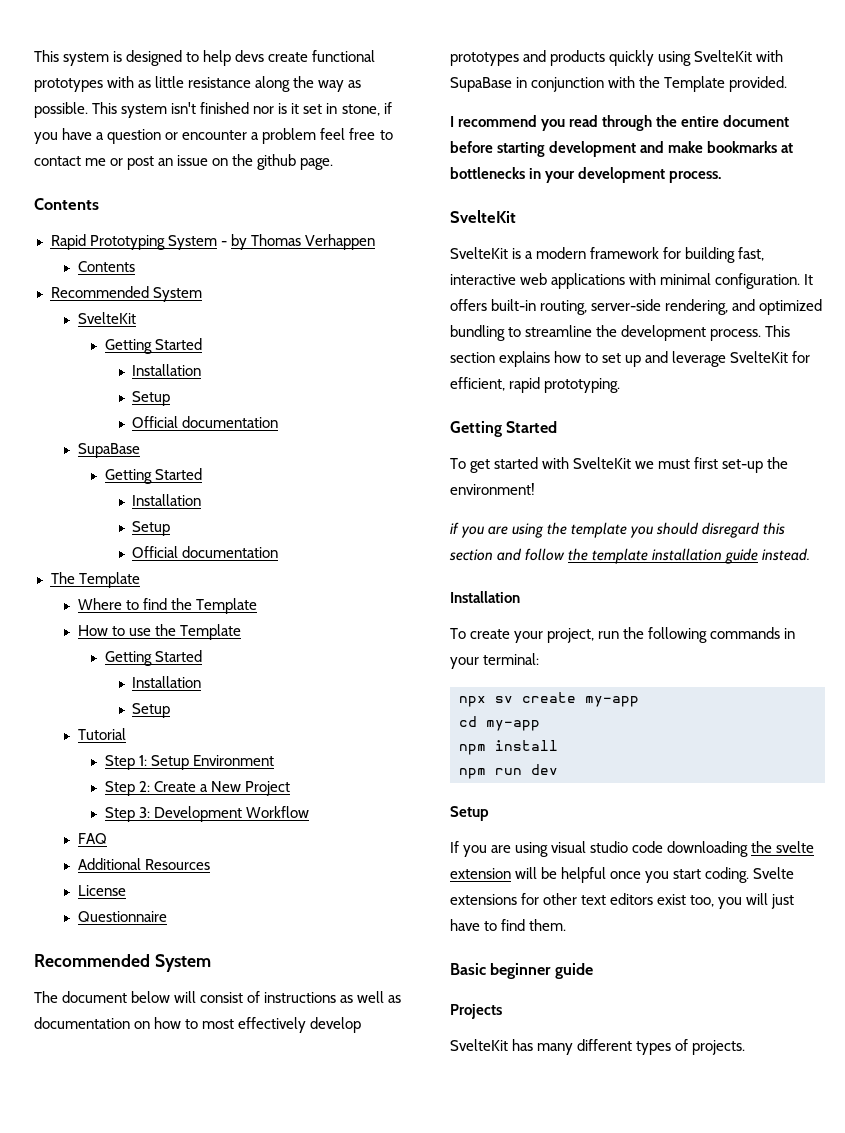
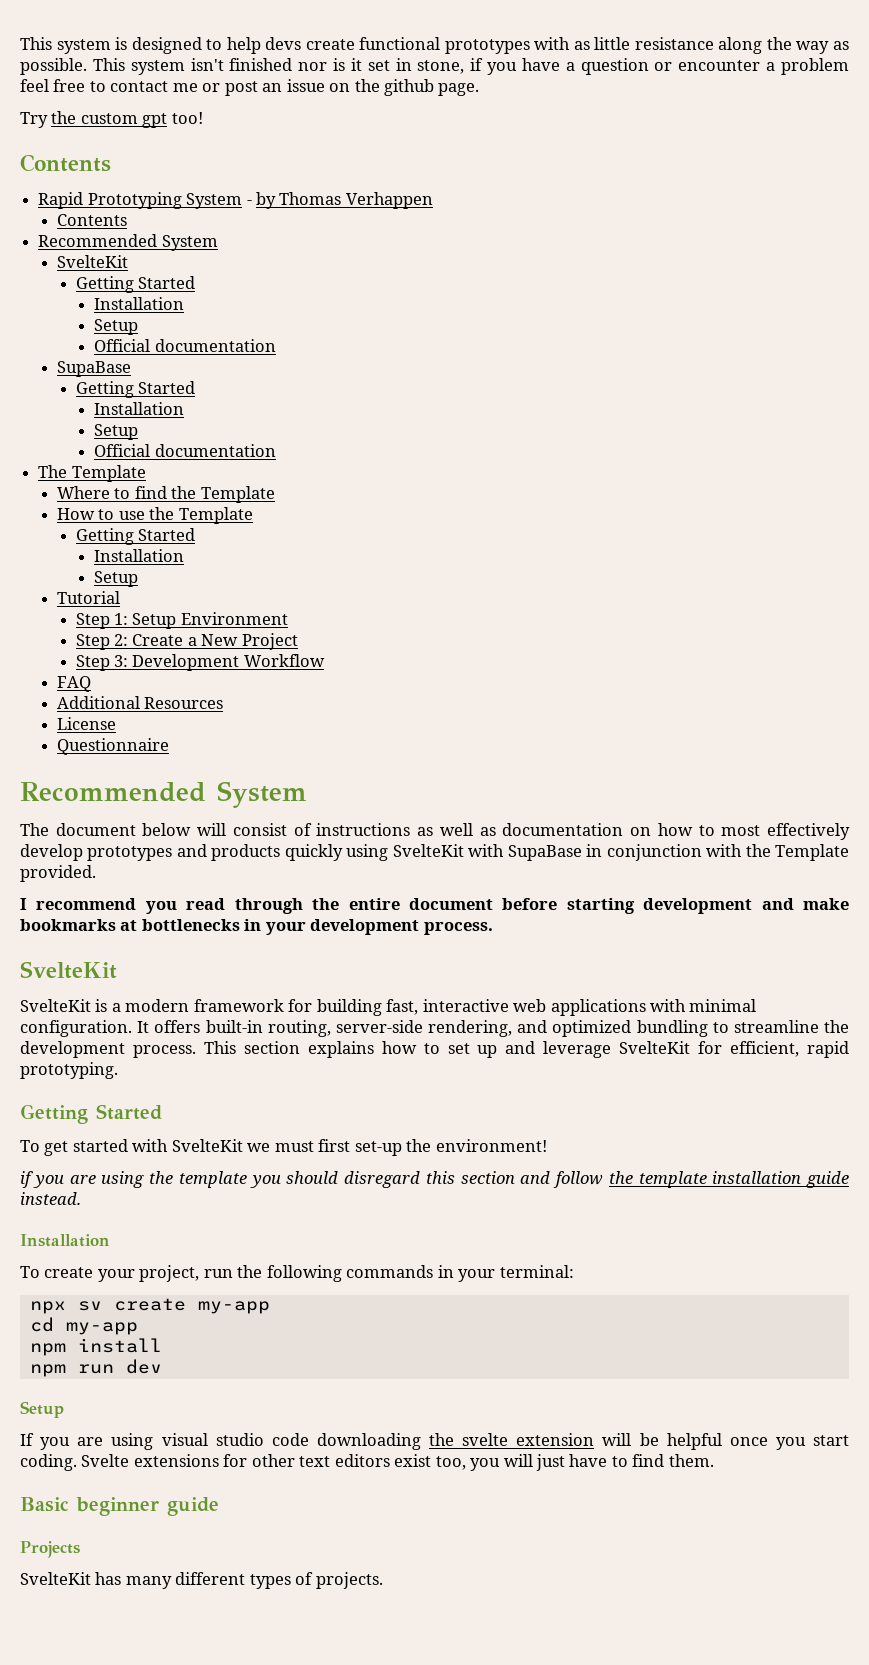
+ Try the custom gpt too!

